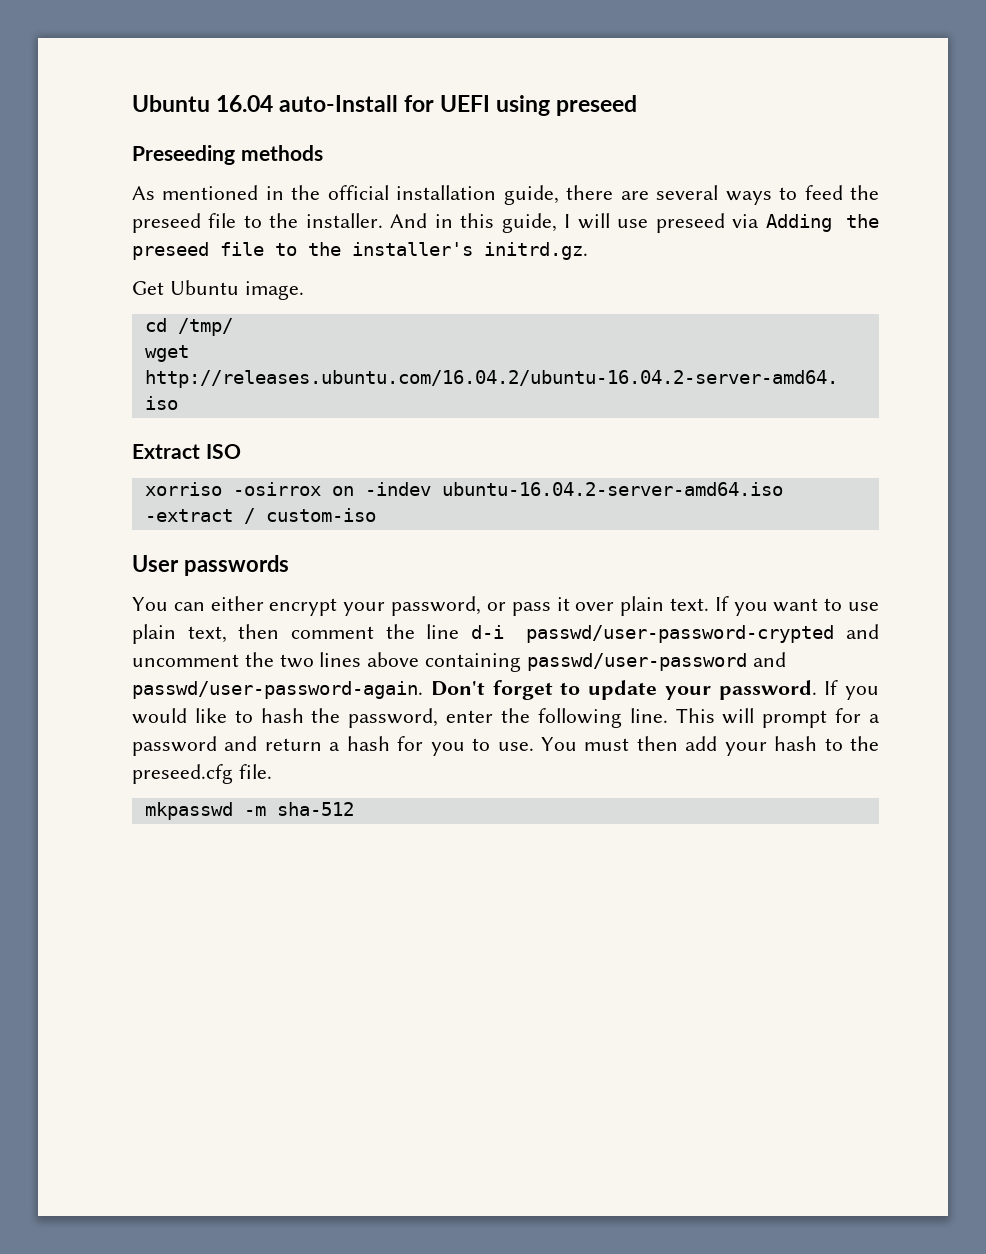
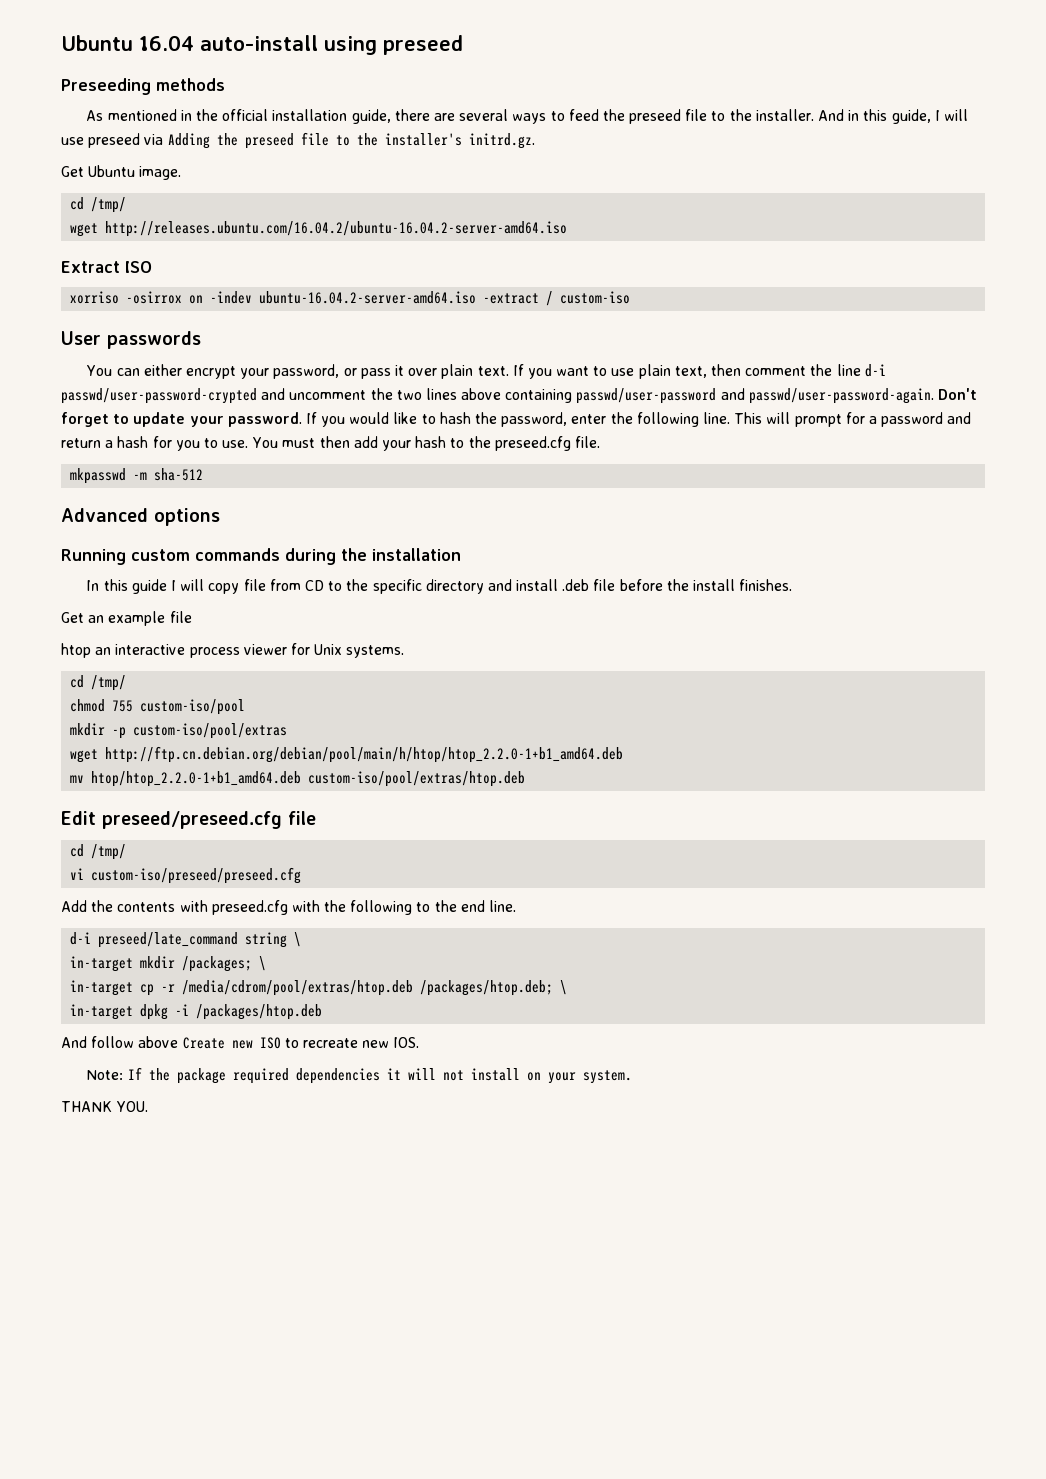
- Ubuntu 16.04 auto-Install for UEFI using preseed
+ Ubuntu 16.04 auto-install using preseed
+ Advanced options
+ Running custom commands during the installation
+ In this guide I will copy file from CD to the specific directory and install .deb file before the install finishes.
+ Get an example file
+ htop an interactive process viewer for Unix systems.
+ cd /tmp/
+ chmod 755 custom-iso/pool
+ mkdir -p custom-iso/pool/extras
+ wget http://ftp.cn.debian.org/debian/pool/main/h/htop/htop_2.2.0-1+b1_amd64.deb
+ mv htop/htop_2.2.0-1+b1_amd64.deb custom-iso/pool/extras/htop.deb
+ Edit preseed/preseed.cfg file
+ cd /tmp/
+ vi custom-iso/preseed/preseed.cfg
+ Add the contents with preseed.cfg with the following to the end line.
+ d-i preseed/late_command string \
+ in-target mkdir /packages; \
+ in-target cp -r /media/cdrom/pool/extras/htop.deb /packages/htop.deb; \
+ in-target dpkg -i /packages/htop.deb
+ And follow above Create new ISO to recreate new IOS.
+ Note: If the package required dependencies it will not install on your system.
+ THANK YOU.

